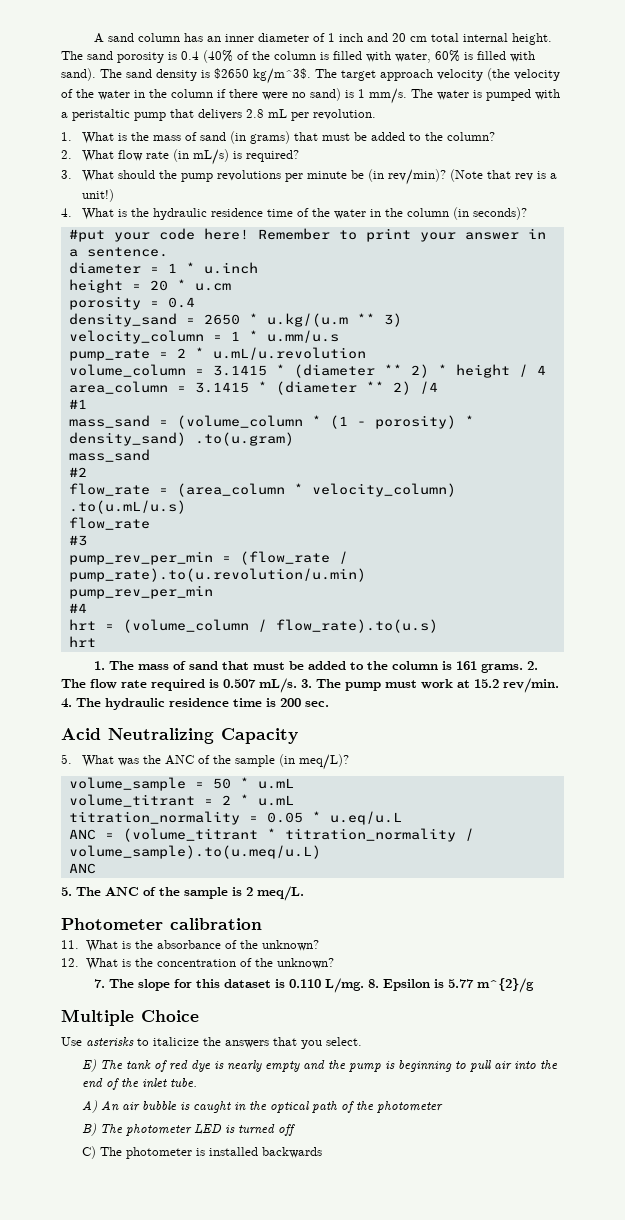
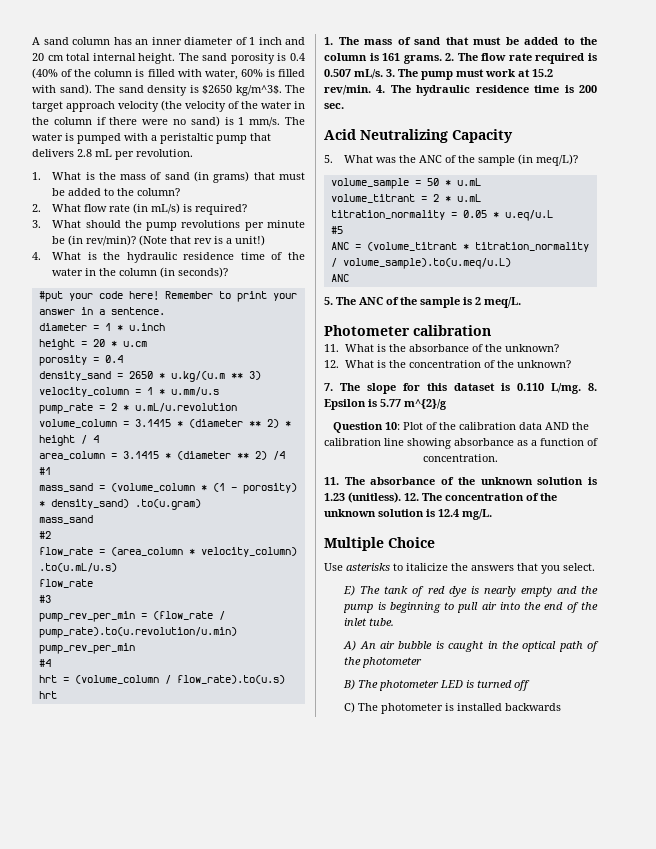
+ #5
+ Question 10: Plot of the calibration data AND the calibration line showing absorbance as a function of concentration.
+ 11. The absorbance of the unknown solution is 1.23 (unitless). 12. The concentration of the unknown solution is 12.4 mg/L.

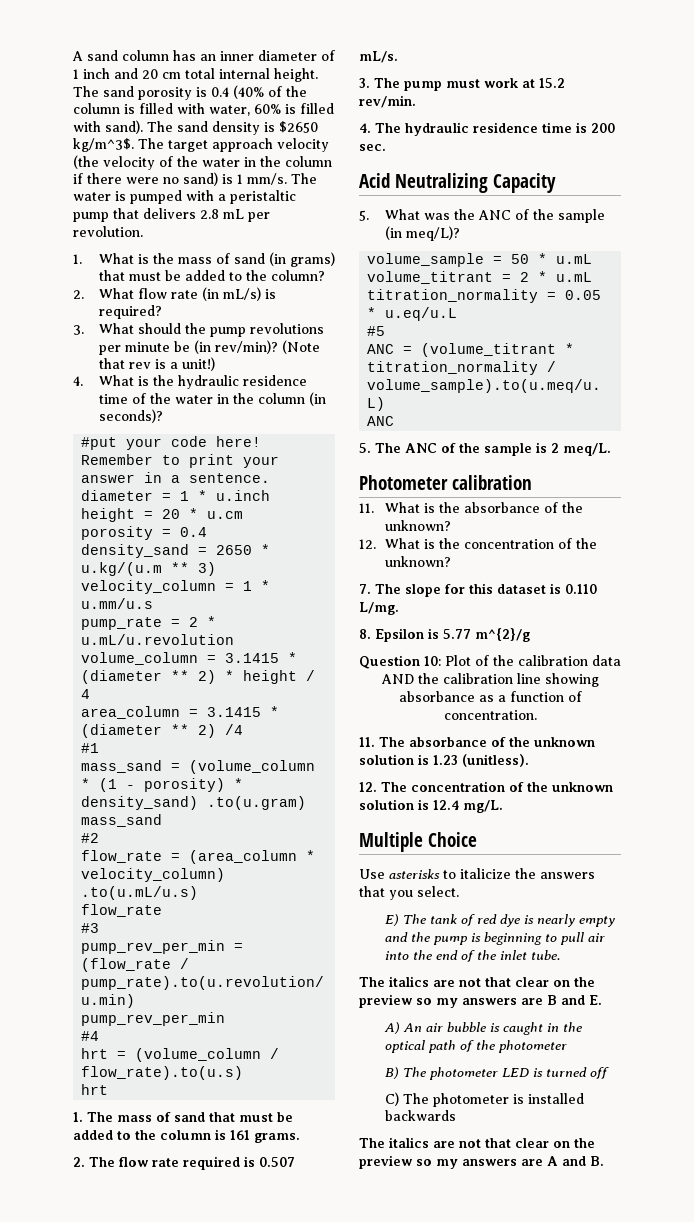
- 1. The mass of sand that must be added to the column is 161 grams. 2. The flow rate required is 0.507 mL/s. 3. The pump must work at 15.2 rev/min. 4. The hydraulic residence time is 200 sec.
+ 1. The mass of sand that must be added to the column is 161 grams.
+ 2. The flow rate required is 0.507 mL/s.
+ 3. The pump must work at 15.2 rev/min.
+ 4. The hydraulic residence time is 200 sec.
- 7. The slope for this dataset is 0.110 L/mg. 8. Epsilon is 5.77 m^{2}/g
+ 7. The slope for this dataset is 0.110 L/mg.
+ 8. Epsilon is 5.77 m^{2}/g
- 11. The absorbance of the unknown solution is 1.23 (unitless). 12. The concentration of the unknown solution is 12.4 mg/L.
+ 11. The absorbance of the unknown solution is 1.23 (unitless).
+ 12. The concentration of the unknown solution is 12.4 mg/L.
+ The italics are not that clear on the preview so my answers are B and E.
+ The italics are not that clear on the preview so my answers are A and B.

